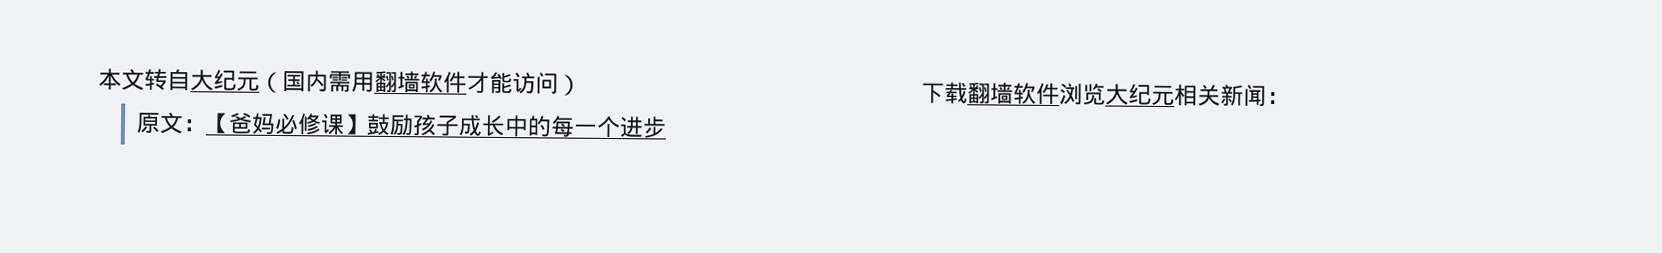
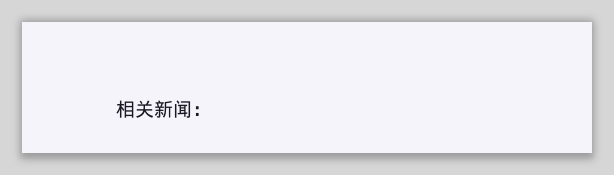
- 本文转自大纪元（国内需用翻墙软件才能访问）
- 原文：【爸妈必修课】鼓励孩子成长中的每一个进步
- 下载翻墙软件浏览大纪元相关新闻：
+ 相关新闻：

